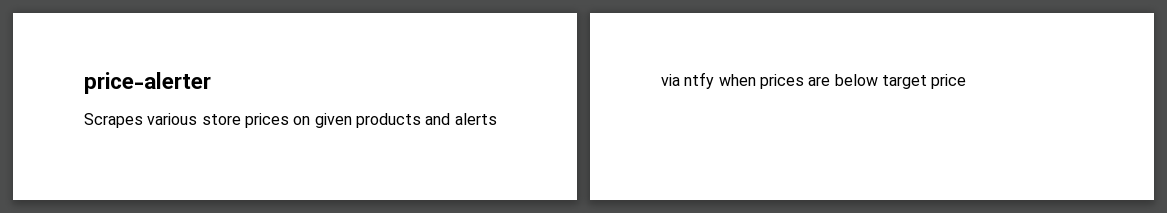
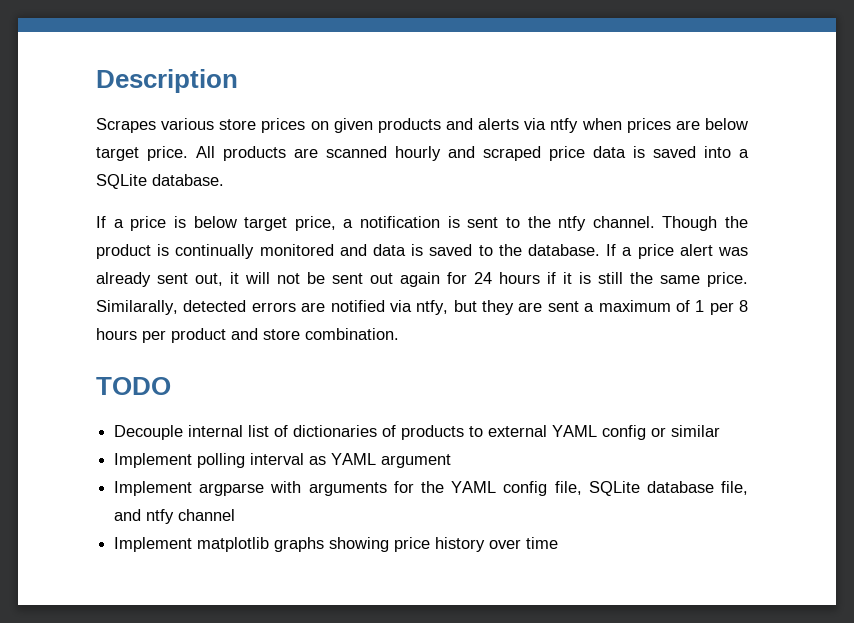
- price-alerter
+ Description
- Scrapes various store prices on given products and alerts via ntfy when prices are below target price
+ Scrapes various store prices on given products and alerts via ntfy when prices are below target price. All products are scanned hourly and scraped price data is saved into a SQLite database.
+ If a price is below target price, a notification is sent to the ntfy channel. Though the product is continually monitored and data is saved to the database. If a price alert was already sent out, it will not be sent out again for 24 hours if it is still the same price. Similarally, detected errors are notified via ntfy, but they are sent a maximum of 1 per 8 hours per product and store combination.
+ TODO
+ Decouple internal list of dictionaries of products to external YAML config or similar
+ Implement polling interval as YAML argument
+ Implement argparse with arguments for the YAML config file, SQLite database file, and ntfy channel
+ Implement matplotlib graphs showing price history over time

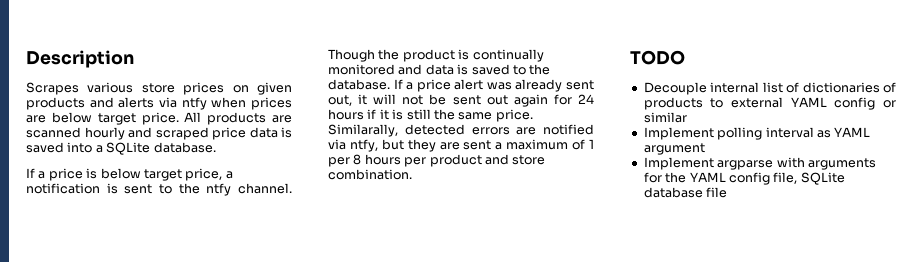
- Implement argparse with arguments for the YAML config file, SQLite database file, and ntfy channel
- Implement matplotlib graphs showing price history over time
+ Implement argparse with arguments for the YAML config file, SQLite database file

